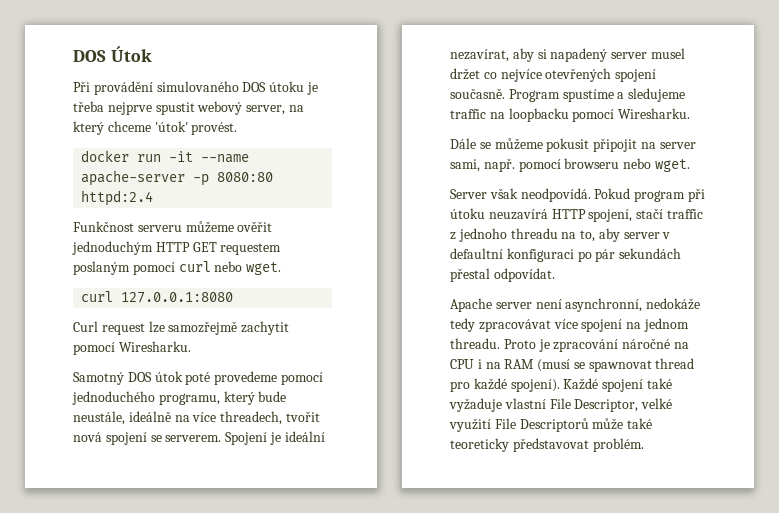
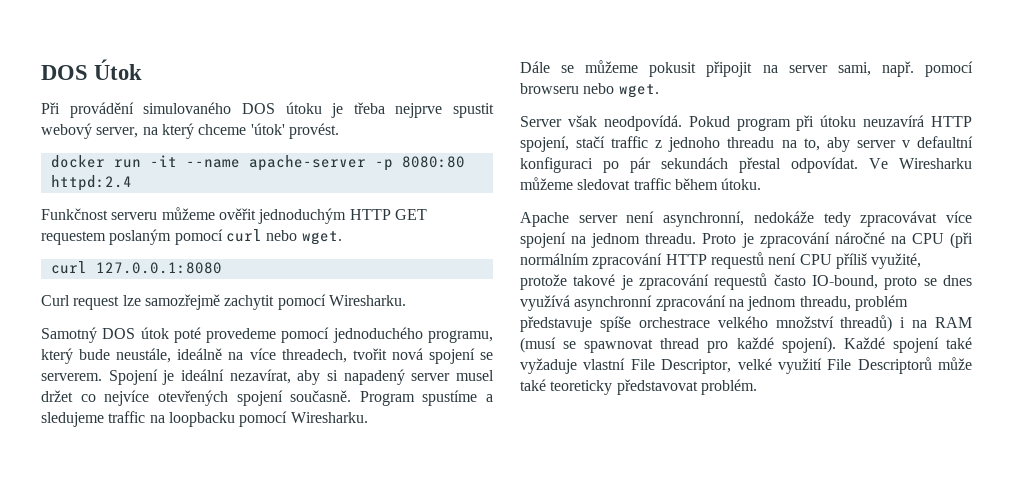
+ Ve Wiresharku můžeme sledovat traffic během útoku.
- Proto je zpracování náročné na CPU i na RAM (musí se spawnovat thread pro každé spojení).
+ Proto je zpracování náročné na CPU (při normálním zpracování HTTP requestů není CPU příliš využité, protože takové je zpracování requestů často IO-bound, proto se dnes využívá asynchronní zpracování na jednom threadu, problém představuje spíše orchestrace velkého množství threadů) i na RAM (musí se spawnovat thread pro každé spojení).

